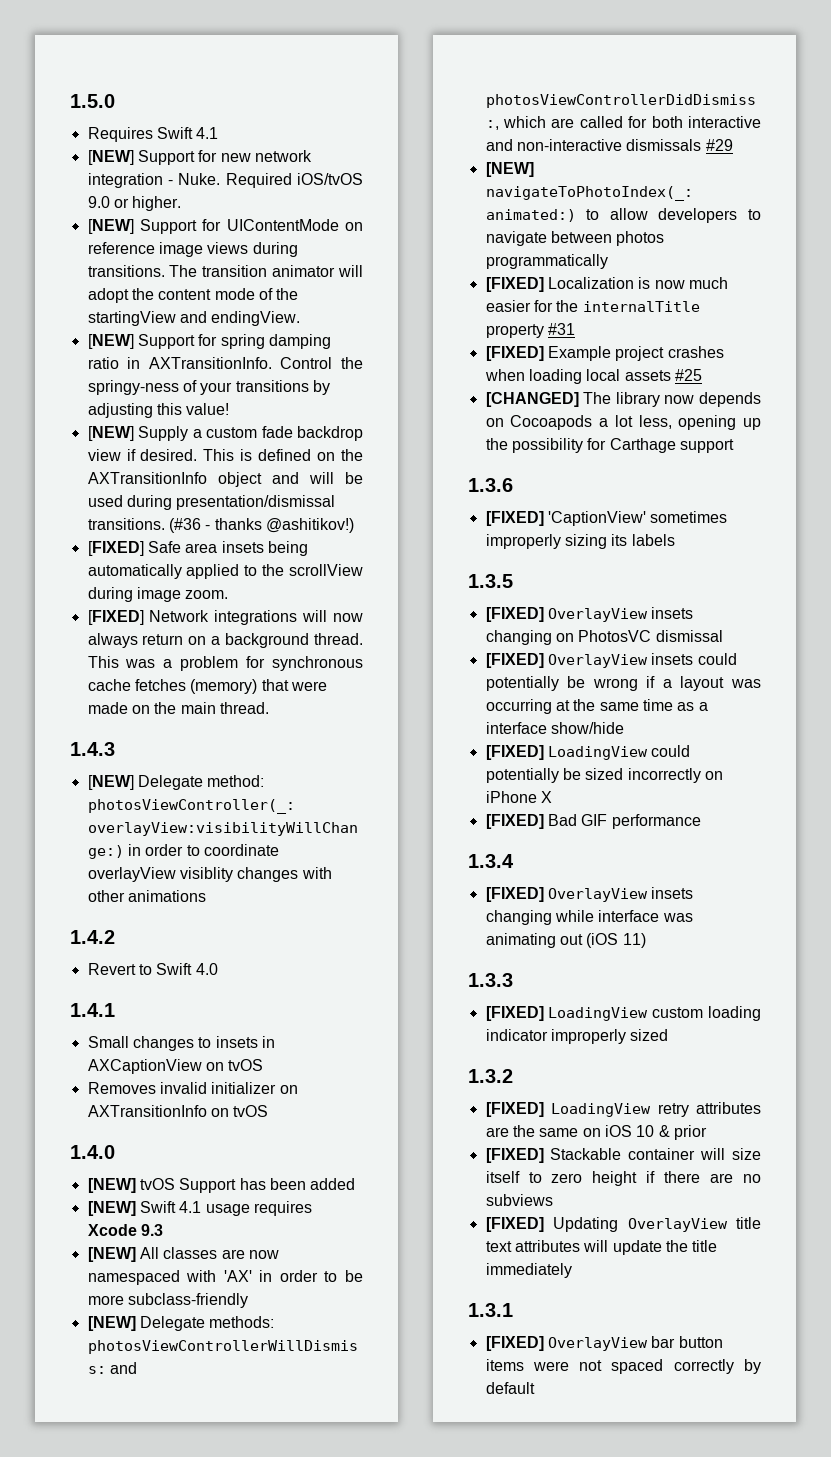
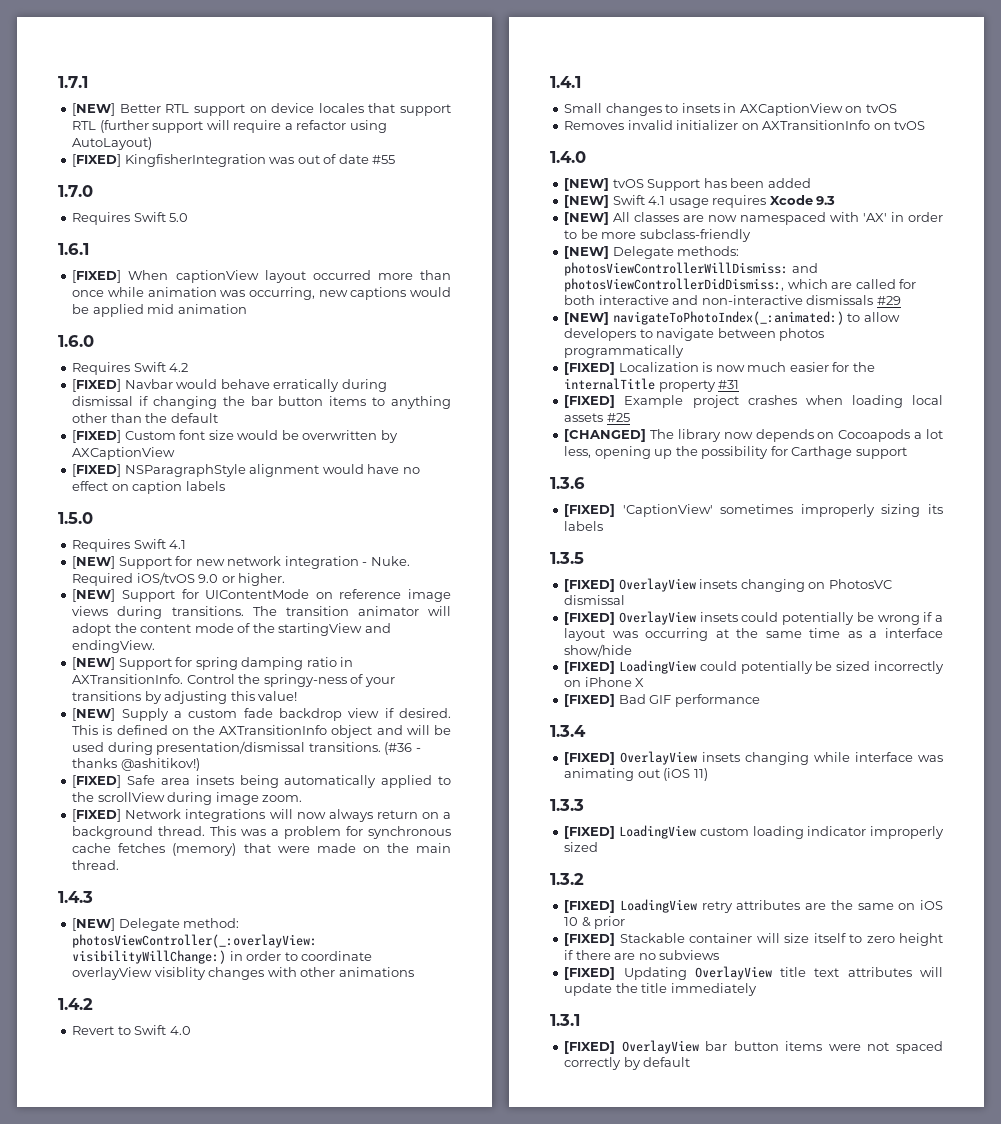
+ 1.7.1
+ [NEW] Better RTL support on device locales that support RTL (further support will require a refactor using AutoLayout)
+ [FIXED] KingfisherIntegration was out of date #55
+ 1.7.0
+ Requires Swift 5.0
+ 1.6.1
+ [FIXED] When captionView layout occurred more than once while animation was occurring, new captions would be applied mid animation
+ 1.6.0
+ Requires Swift 4.2
+ [FIXED] Navbar would behave erratically during dismissal if changing the bar button items to anything other than the default
+ [FIXED] Custom font size would be overwritten by AXCaptionView
+ [FIXED] NSParagraphStyle alignment would have no effect on caption labels

